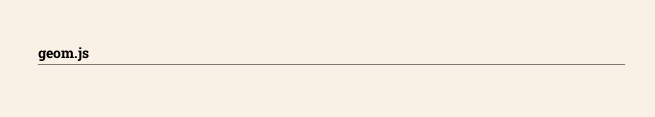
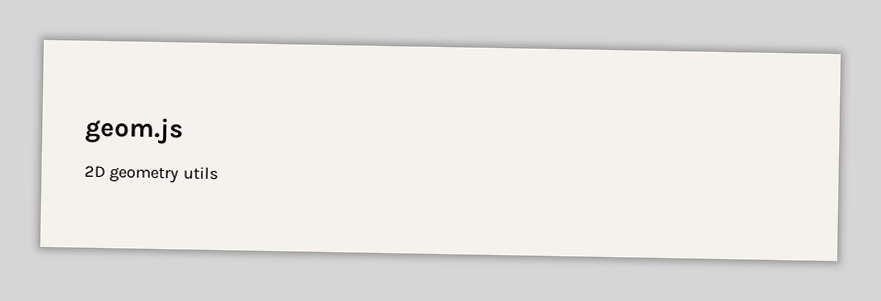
+ 2D geometry utils

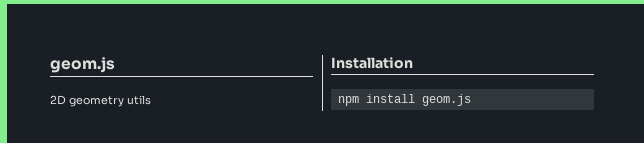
+ Installation
+ npm install geom.js

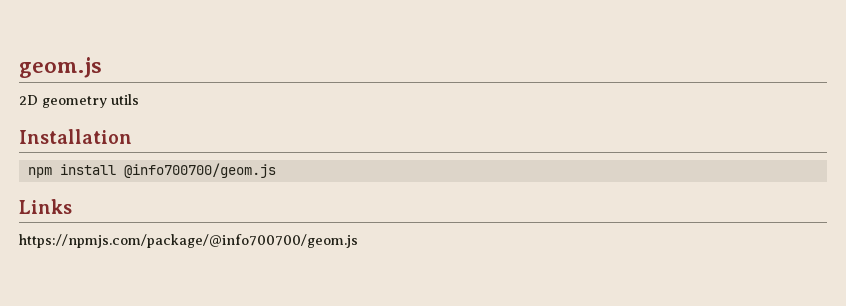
- npm install geom.js
+ npm install @info700700/geom.js
+ Links
+ https://npmjs.com/package/@info700700/geom.js

